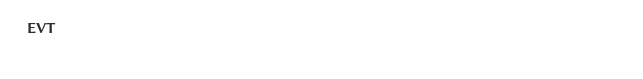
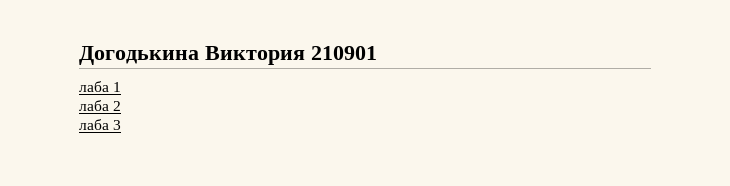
- EVT
+ Догодькина Виктория 210901
+ лаба 1
+ лаба 2
+ лаба 3

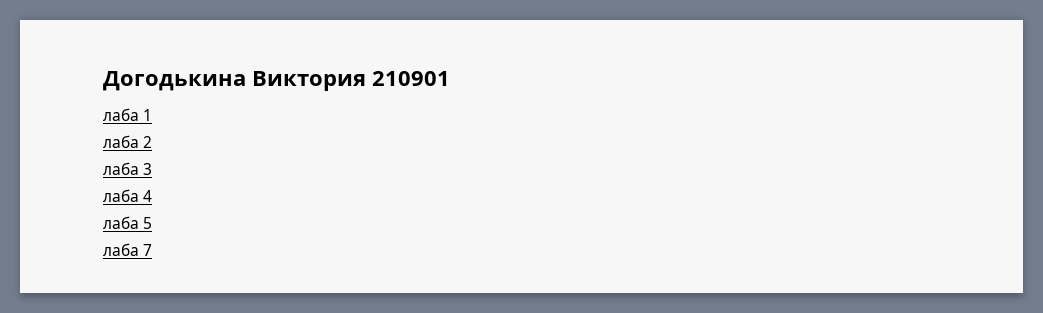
+ лаба 4
+ лаба 5
+ лаба 7

